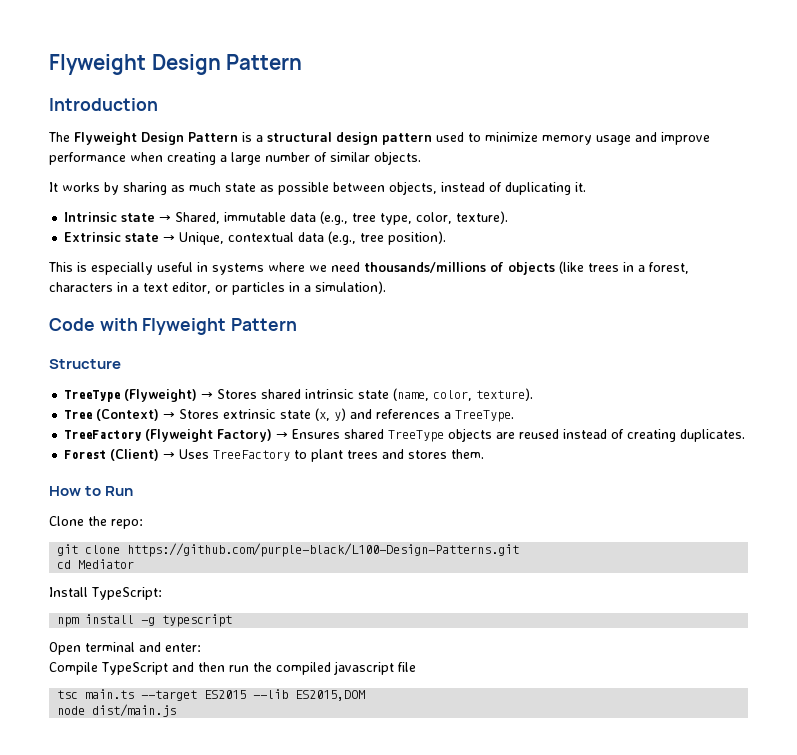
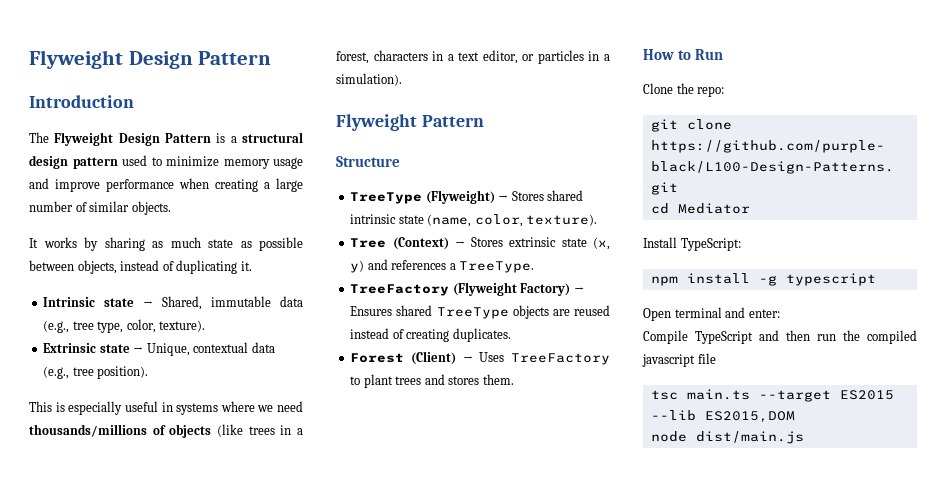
- Code with Flyweight Pattern
+ Flyweight Pattern

